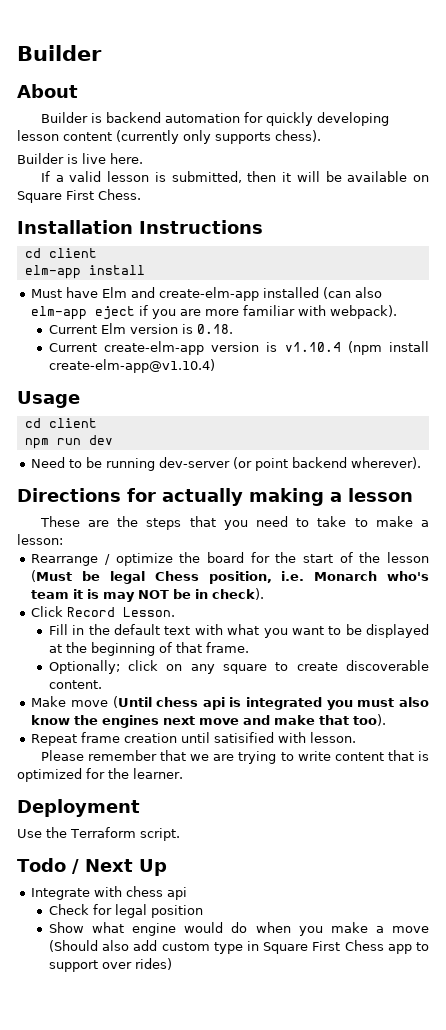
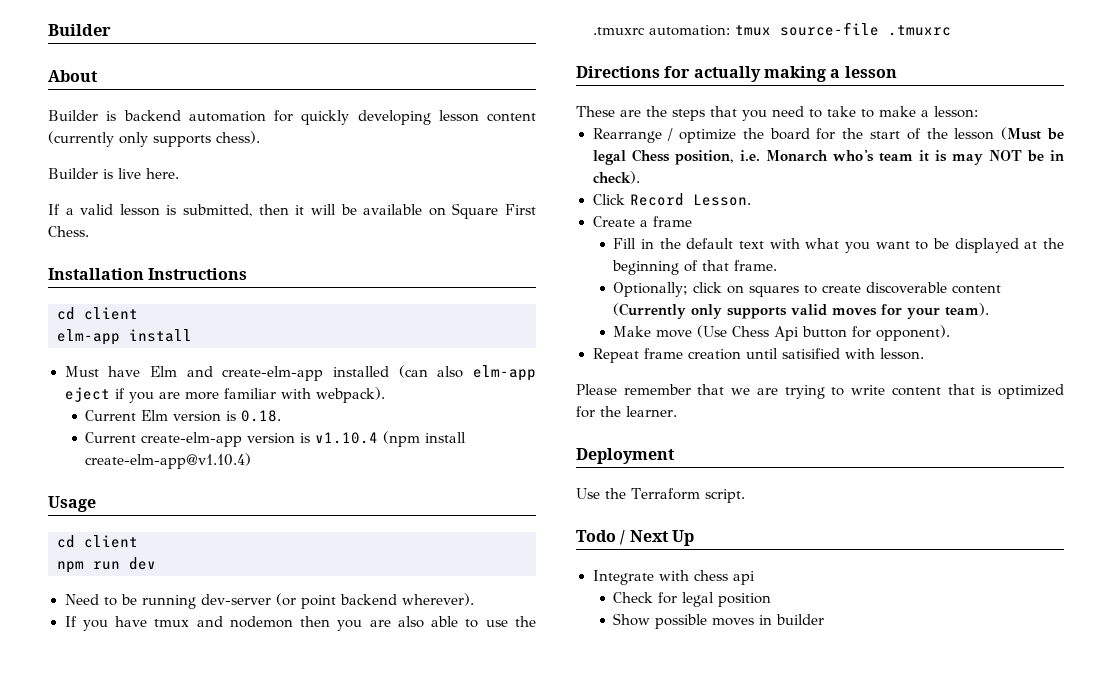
+ If you have tmux and nodemon then you are also able to use the .tmuxrc automation: tmux source-file .tmuxrc
+ Create a frame
- Optionally; click on any square to create discoverable content.
- Make move (Until chess api is integrated you must also know the engines next move and make that too).
+ Optionally; click on squares to create discoverable content (Currently only supports valid moves for your team).
+ Make move (Use Chess Api button for opponent).
- Show what engine would do when you make a move (Should also add custom type in Square First Chess app to support over rides)
+ Show possible moves in builder

